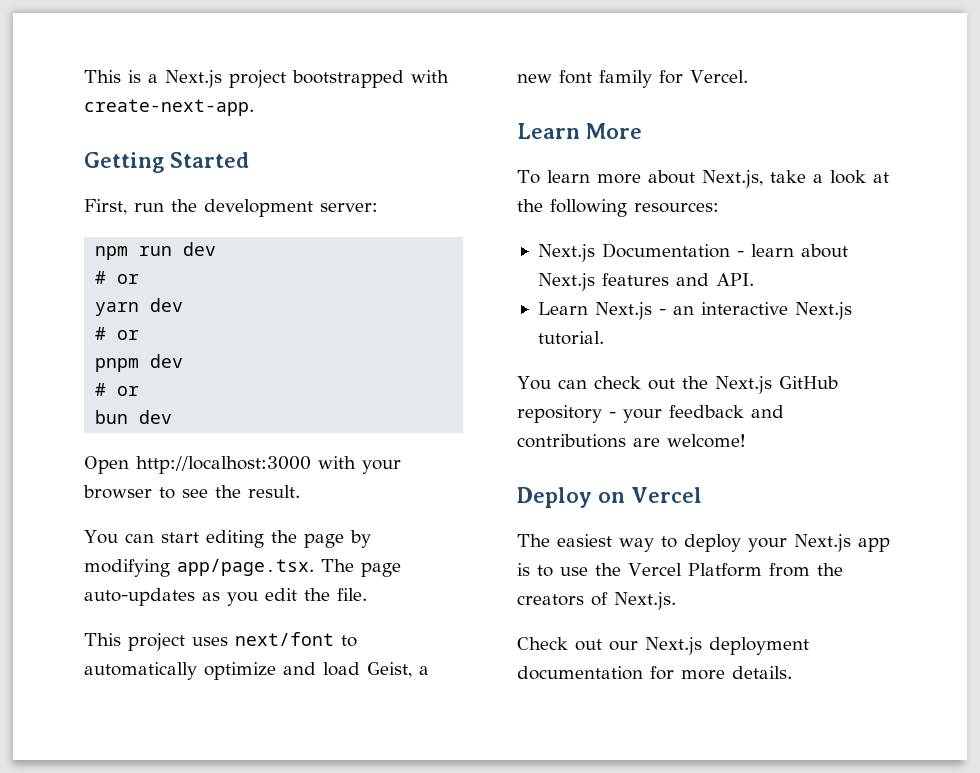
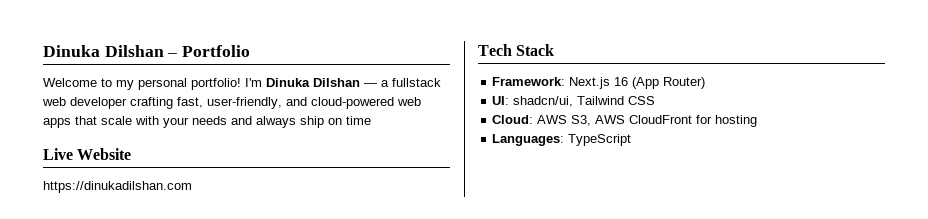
- This is a Next.js project bootstrapped with create-next-app.
- Getting Started
- First, run the development server:
- npm run dev
- # or
- yarn dev
- # or
- pnpm dev
- # or
- bun dev
- Open http://localhost:3000 with your browser to see the result.
- You can start editing the page by modifying app/page.tsx. The page auto-updates as you edit the file.
- This project uses next/font to automatically optimize and load Geist, a new font family for Vercel.
- Learn More
- To learn more about Next.js, take a look at the following resources:
- Next.js Documentation - learn about Next.js features and API.
- Learn Next.js - an interactive Next.js tutorial.
- You can check out the Next.js GitHub repository - your feedback and contributions are welcome!
- Deploy on Vercel
- The easiest way to deploy your Next.js app is to use the Vercel Platform from the creators of Next.js.
- Check out our Next.js deployment documentation for more details.
+ Dinuka Dilshan – Portfolio
+ Welcome to my personal portfolio! I'm Dinuka Dilshan — a fullstack web developer crafting fast, user-friendly, and cloud-powered web apps that scale with your needs and always ship on time
+ Live Website
+ https://dinukadilshan.com
+ Tech Stack
+ Framework: Next.js 16 (App Router)
+ UI: shadcn/ui, Tailwind CSS
+ Cloud: AWS S3, AWS CloudFront for hosting
+ Languages: TypeScript

